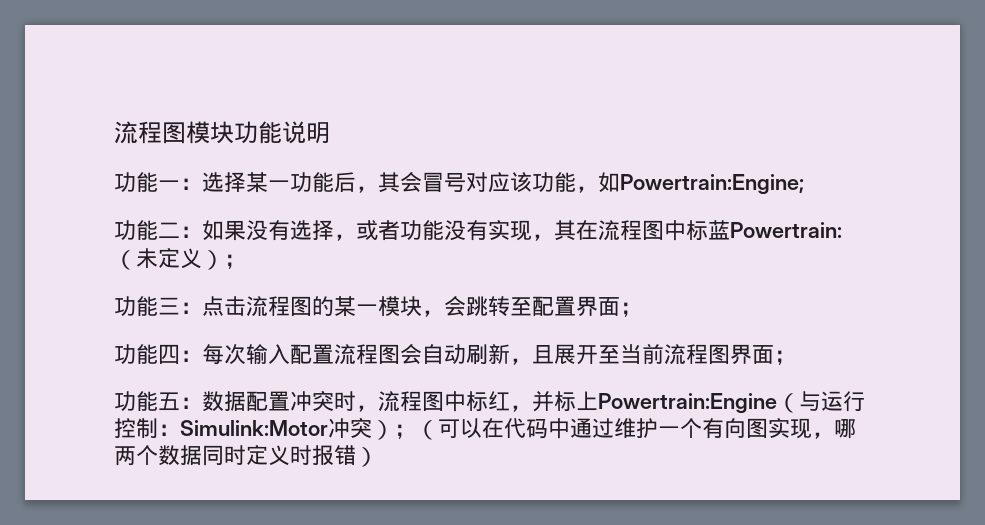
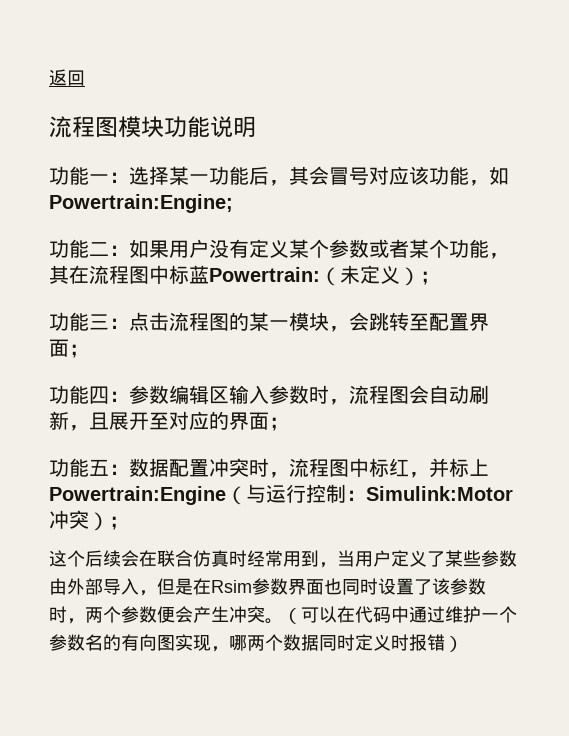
+ 返回
- 功能二：如果没有选择，或者功能没有实现，其在流程图中标蓝Powertrain:（未定义）；
+ 功能二：如果用户没有定义某个参数或者某个功能，其在流程图中标蓝Powertrain:（未定义）；
- 功能四：每次输入配置流程图会自动刷新，且展开至当前流程图界面；
+ 功能四：参数编辑区输入参数时，流程图会自动刷新，且展开至对应的界面；
- 功能五：数据配置冲突时，流程图中标红，并标上Powertrain:Engine（与运行控制：Simulink:Motor冲突）；（可以在代码中通过维护一个有向图实现，哪两个数据同时定义时报错）
+ 功能五：数据配置冲突时，流程图中标红，并标上Powertrain:Engine（与运行控制：Simulink:Motor冲突）；
+ 这个后续会在联合仿真时经常用到，当用户定义了某些参数由外部导入，但是在Rsim参数界面也同时设置了该参数时，两个参数便会产生冲突。（可以在代码中通过维护一个参数名的有向图实现，哪两个数据同时定义时报错）

